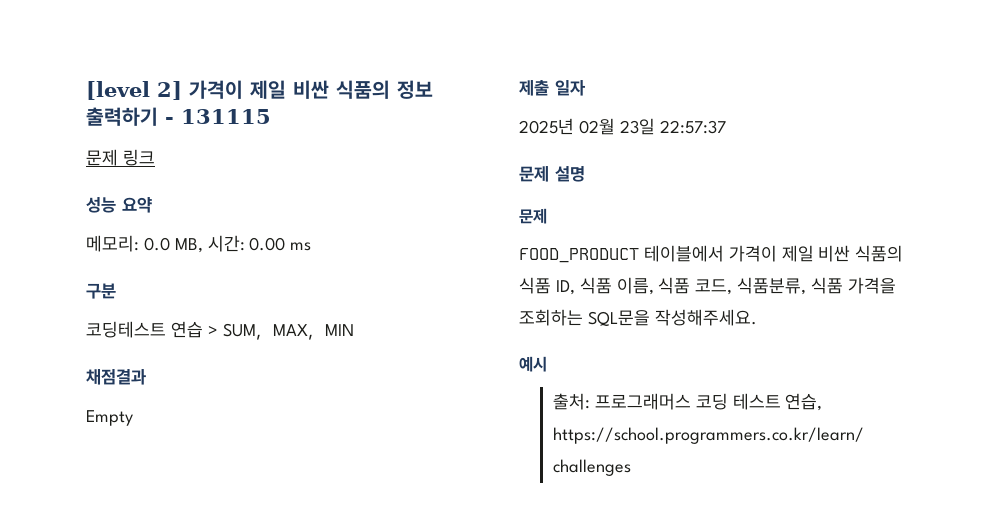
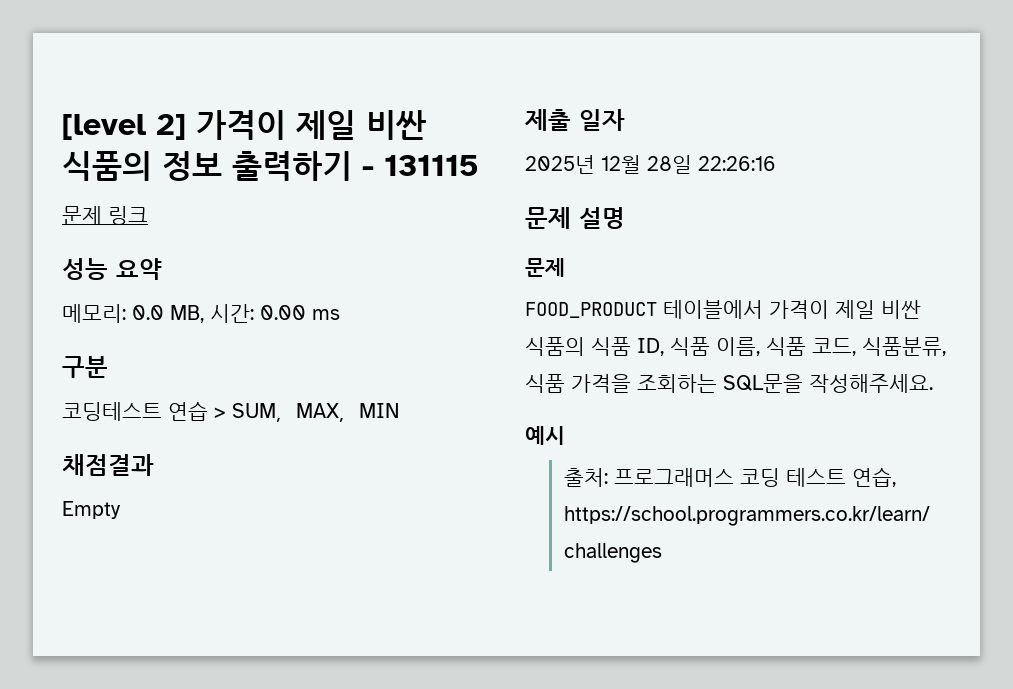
- 2025년 02월 23일 22:57:37
+ 2025년 12월 28일 22:26:16

